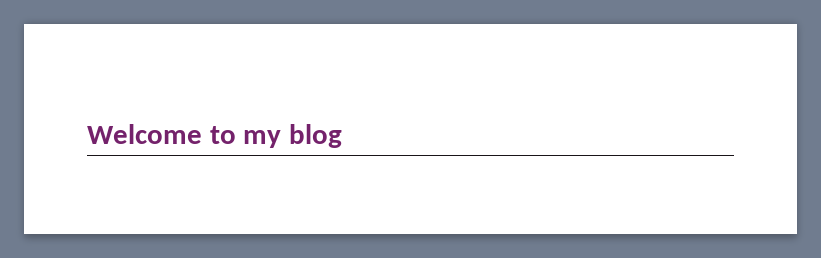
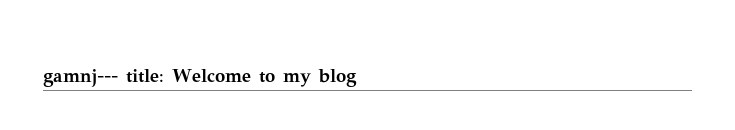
- Welcome to my blog
+ gamnj--- title: Welcome to my blog

